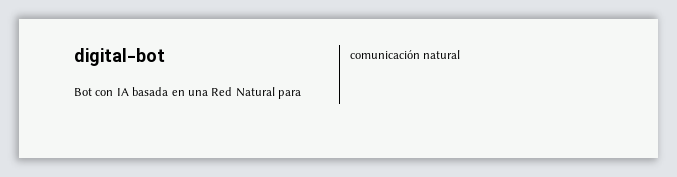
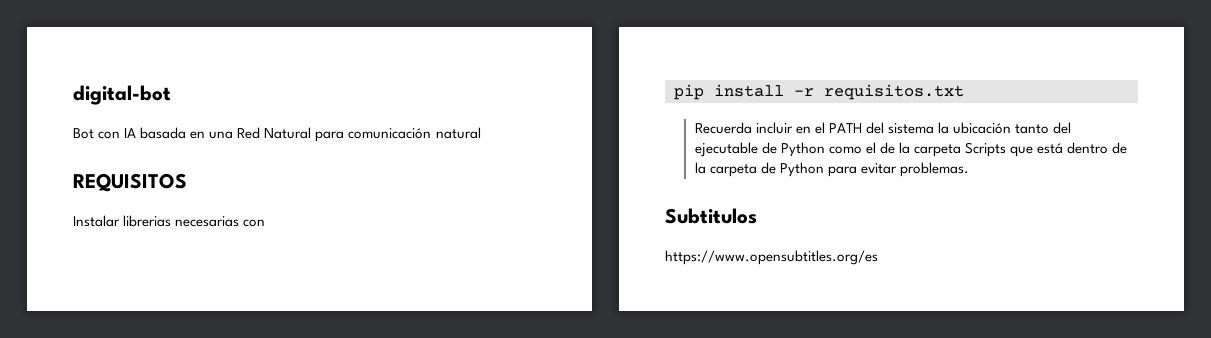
+ REQUISITOS
+ Instalar librerias necesarias con
+ pip install -r requisitos.txt
+ Recuerda incluir en el PATH del sistema la ubicación tanto del ejecutable de Python como el de la carpeta Scripts que está dentro de la carpeta de Python para evitar problemas.
+ Subtitulos
+ https://www.opensubtitles.org/es

